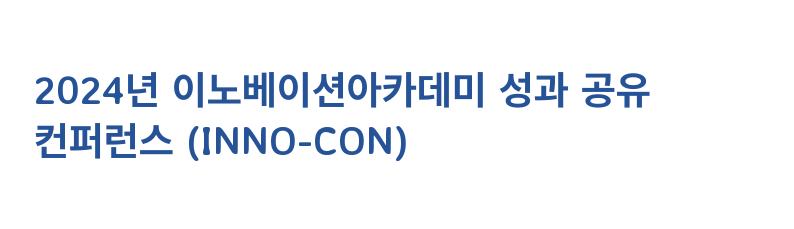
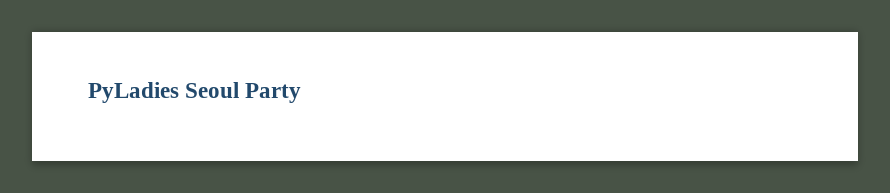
- 2024년 이노베이션아카데미 성과 공유 컨퍼런스 (INNO-CON)
+ PyLadies Seoul Party

